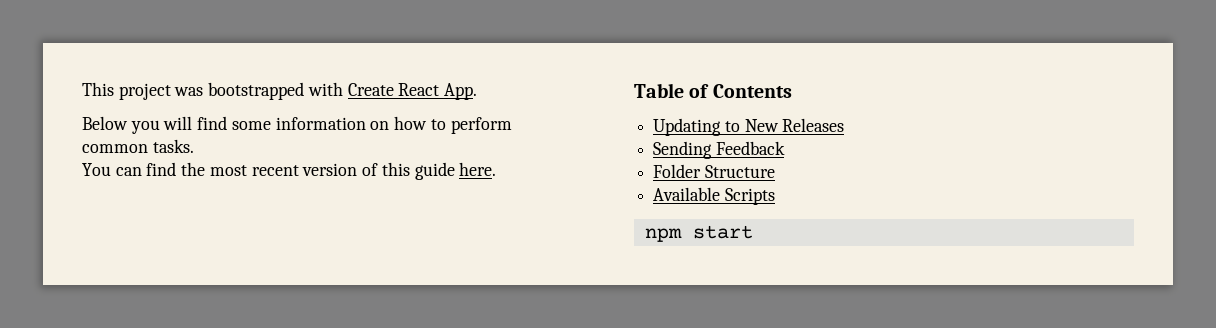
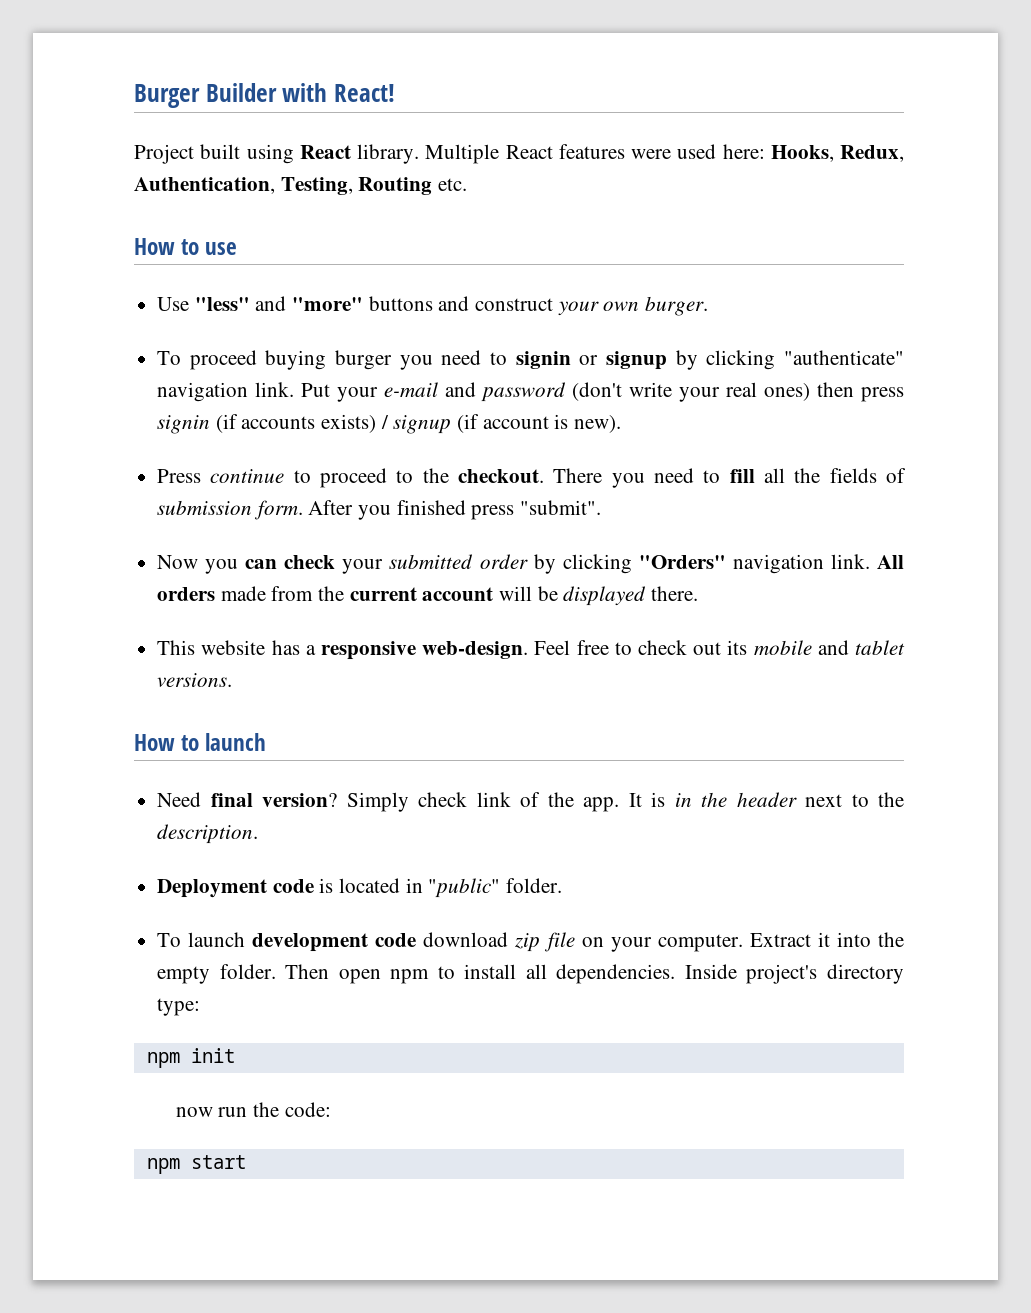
- This project was bootstrapped with Create React App.
- Below you will find some information on how to perform common tasks.
- You can find the most recent version of this guide here.
- Table of Contents
- Updating to New Releases
- Sending Feedback
- Folder Structure
- Available Scripts
+ Burger Builder with React!
+ Project built using React library. Multiple React features were used here: Hooks, Redux, Authentication, Testing, Routing etc.
+ How to use
+ Use "less" and "more" buttons and construct your own burger.
+ To proceed buying burger you need to signin or signup by clicking "authenticate" navigation link. Put your e-mail and password (don't write your real ones) then press signin (if accounts exists) / signup (if account is new).
+ Press continue to proceed to the checkout. There you need to fill all the fields of submission form. After you finished press "submit".
+ Now you can check your submitted order by clicking "Orders" navigation link. All orders made from the current account will be displayed there.
+ This website has a responsive web-design. Feel free to check out its mobile and tablet versions.
+ How to launch
+ Need final version? Simply check link of the app. It is in the header next to the description.
+ Deployment code is located in "public" folder.
+ To launch development code download zip file on your computer. Extract it into the empty folder. Then open npm to install all dependencies. Inside project's directory type:
+ npm init
+ now run the code:

